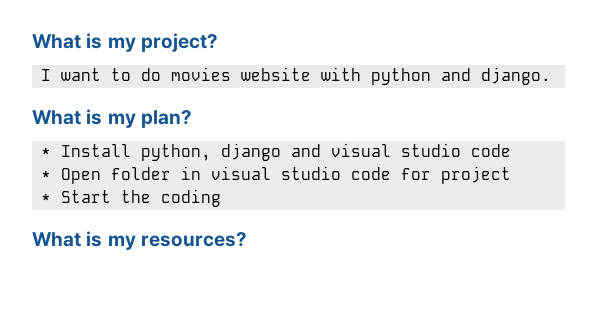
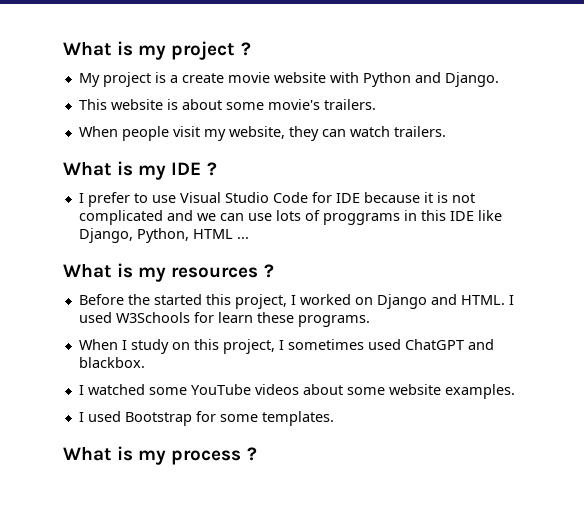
- What is my project?
- I want to do movies website with python and django.
- What is my plan?
- * Install python, django and visual studio code
- * Open folder in visual studio code for project
- * Start the coding
- What is my resources?
+ What is my project ?
+ My project is a create movie website with Python and Django.
+ This website is about some movie's trailers.
+ When people visit my website, they can watch trailers.
+ What is my IDE ?
+ I prefer to use Visual Studio Code for IDE because it is not complicated and we can use lots of proggrams in this IDE like Django, Python, HTML ...
+ What is my resources ?
+ Before the started this project, I worked on Django and HTML. I used W3Schools for learn these programs.
+ When I study on this project, I sometimes used ChatGPT and blackbox.
+ I watched some YouTube videos about some website examples.
+ I used Bootstrap for some templates.
+ What is my process ?

